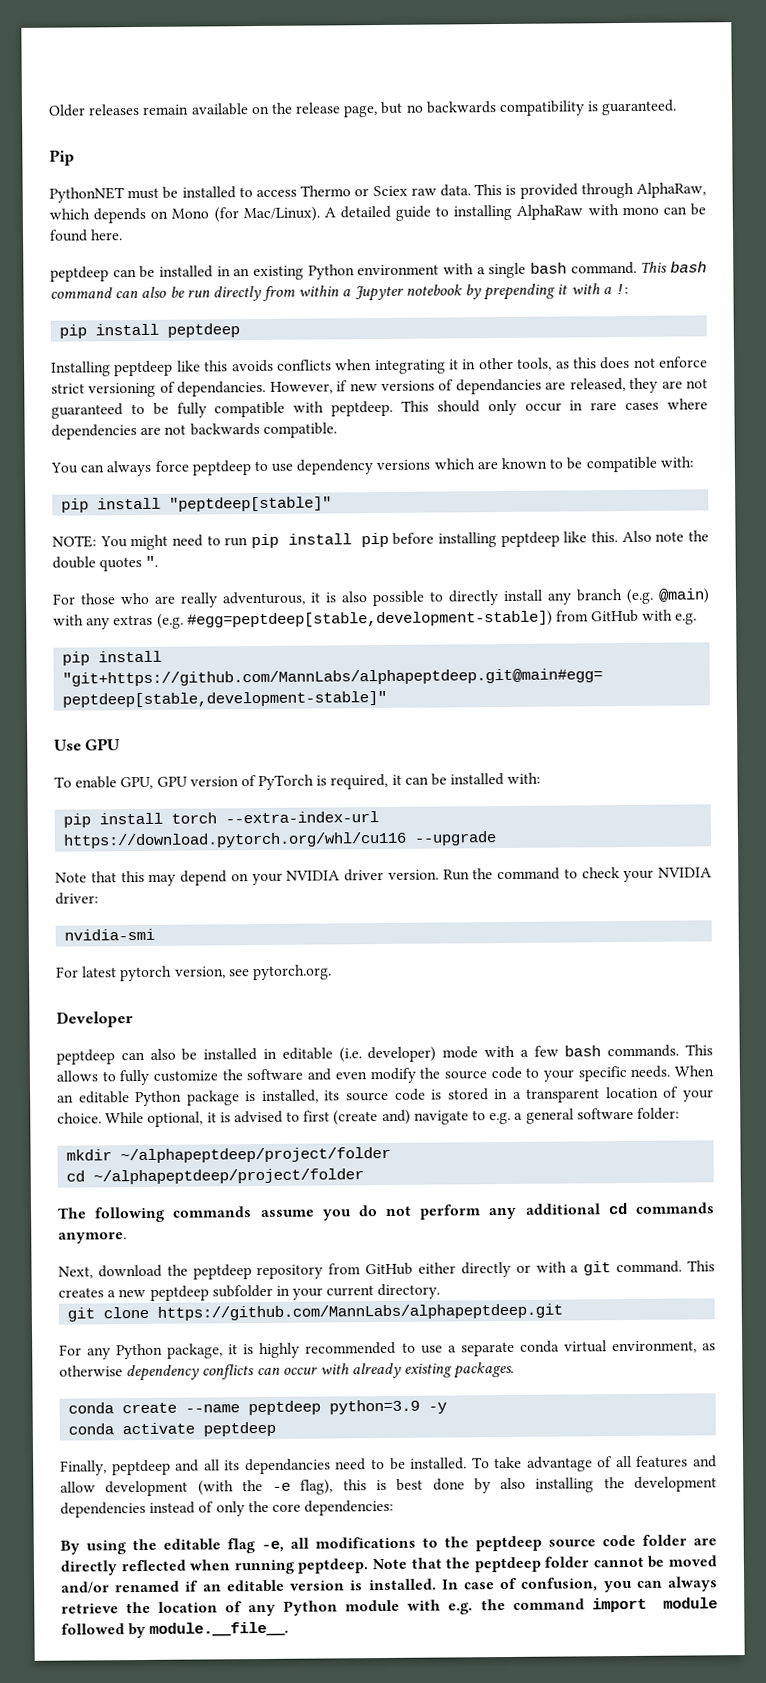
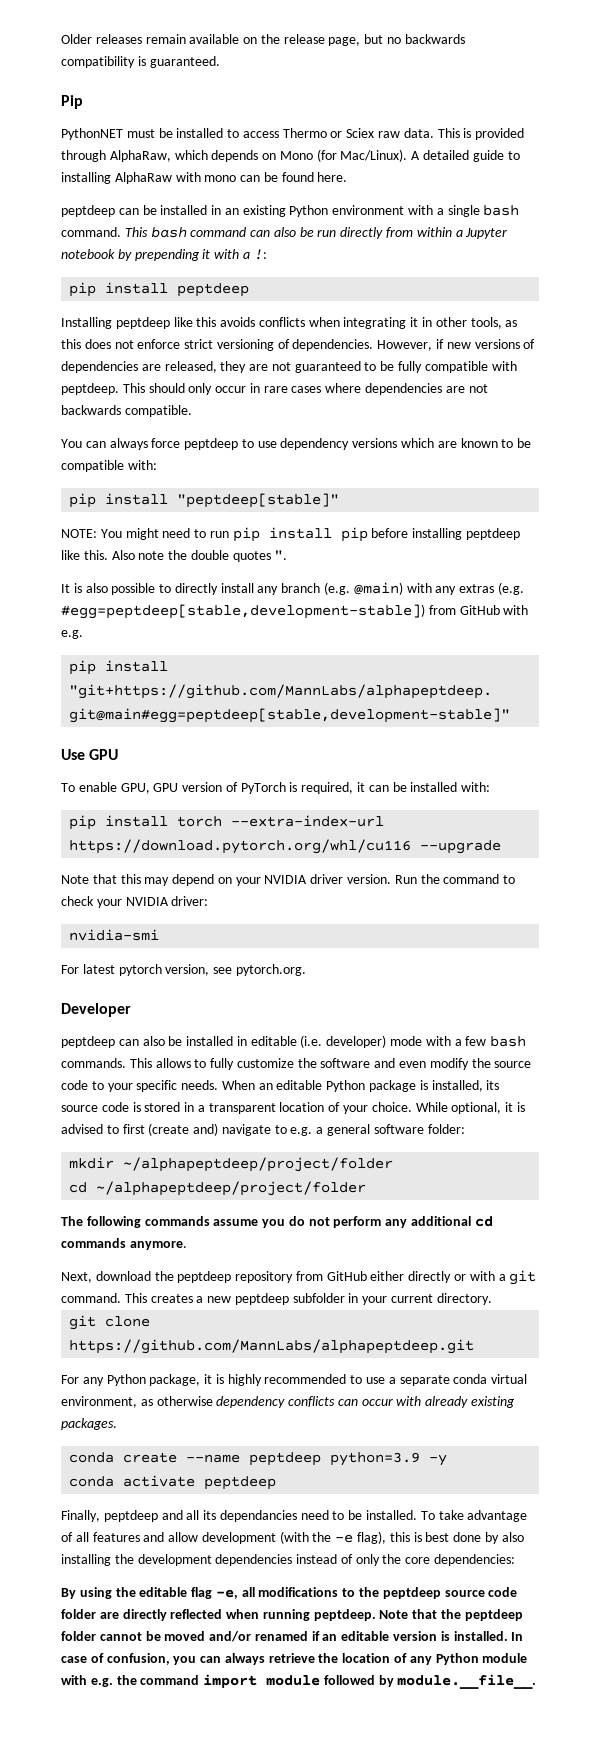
- Installing peptdeep like this avoids conflicts when integrating it in other tools, as this does not enforce strict versioning of dependancies.
+ Installing peptdeep like this avoids conflicts when integrating it in other tools, as this does not enforce strict versioning of dependencies.
- However, if new versions of dependancies are released, they are not guaranteed to be fully compatible with peptdeep.
+ However, if new versions of dependencies are released, they are not guaranteed to be fully compatible with peptdeep.
- For those who are really adventurous, it is also possible to directly install any branch (e.g. @main) with any extras (e.g. #egg=peptdeep[stable,development-stable]) from GitHub with e.g.
+ It is also possible to directly install any branch (e.g. @main) with any extras (e.g. #egg=peptdeep[stable,development-stable]) from GitHub with e.g.

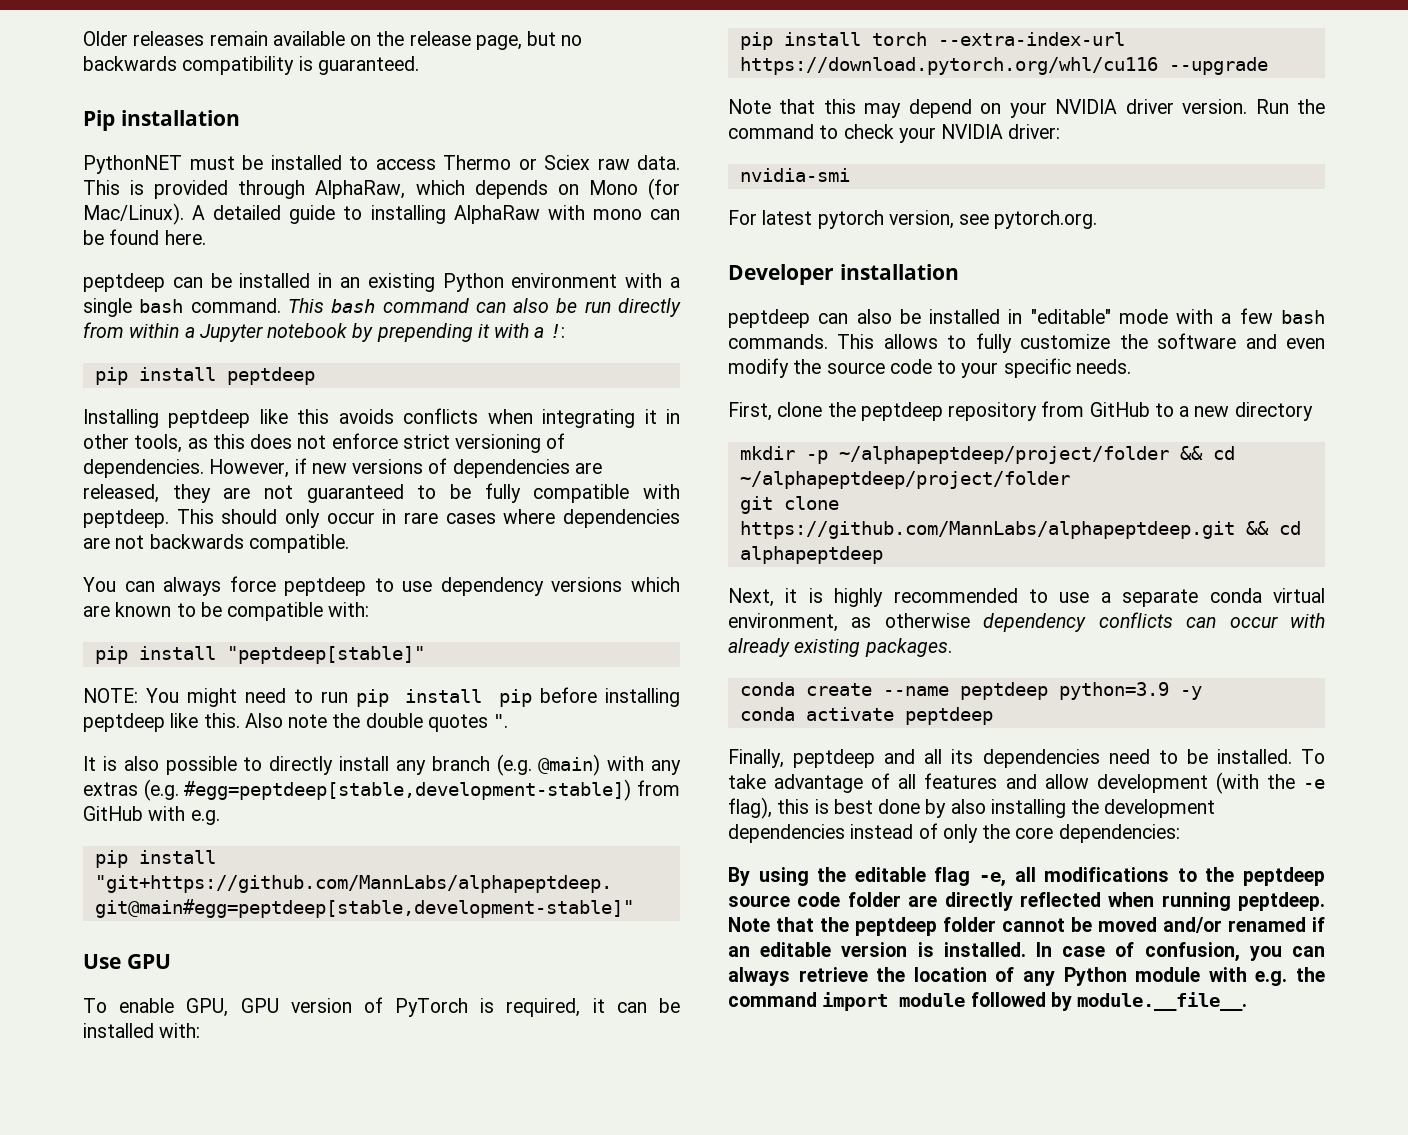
- Pip
+ Pip installation
- Developer
+ Developer installation
- peptdeep can also be installed in editable (i.e. developer) mode with a few bash commands.
+ peptdeep can also be installed in "editable" mode with a few bash commands.
- This allows to fully customize the software and even modify the source code to your specific needs. When an editable Python package is installed, its source code is stored in a transparent location of your choice. While optional, it is advised to first (create and) navigate to e.g. a general software folder:
- mkdir ~/alphapeptdeep/project/folder
- cd ~/alphapeptdeep/project/folder
- The following commands assume you do not perform any additional cd commands anymore.
- Next, download the peptdeep repository from GitHub either directly or with a git command. This creates a new peptdeep subfolder in your current directory.
+ This allows to fully customize the software and even modify the source code to your specific needs.
+ First, clone the peptdeep repository from GitHub to a new directory
+ mkdir -p ~/alphapeptdeep/project/folder && cd ~/alphapeptdeep/project/folder
- git clone https://github.com/MannLabs/alphapeptdeep.git
- For any Python package, it is highly recommended to use a separate conda virtual environment, as otherwise dependency conflicts can occur with already existing packages.
+ git clone https://github.com/MannLabs/alphapeptdeep.git && cd alphapeptdeep
+ Next, it is highly recommended to use a separate conda virtual environment, as otherwise dependency conflicts can occur with already existing packages.
- Finally, peptdeep and all its dependancies need to be installed.
+ Finally, peptdeep and all its dependencies need to be installed.

